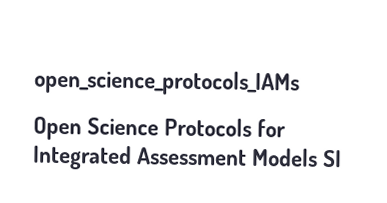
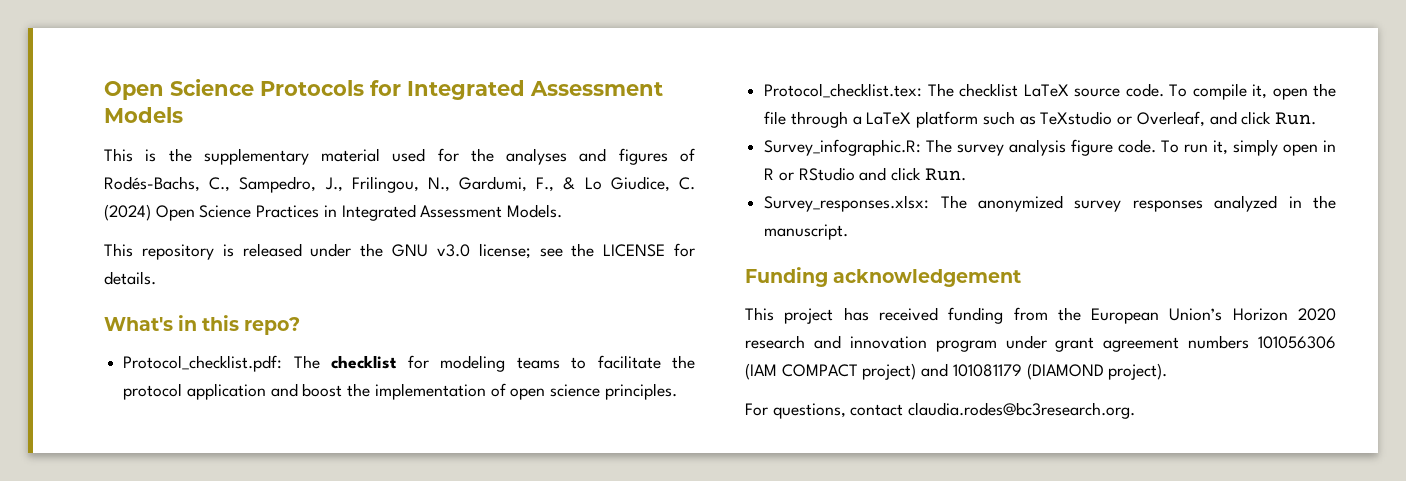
- open_science_protocols_IAMs
- Open Science Protocols for Integrated Assessment Models SI
+ Open Science Protocols for Integrated Assessment Models
+ This is the supplementary material used for the analyses and figures of Rodés-Bachs, C., Sampedro, J., Frilingou, N., Gardumi, F., & Lo Giudice, C. (2024) Open Science Practices in Integrated Assessment Models.
+ This repository is released under the GNU v3.0 license; see the LICENSE for details.
+ What's in this repo?
+ Protocol_checklist.pdf: The checklist for modeling teams to facilitate the protocol application and boost the implementation of open science principles.
+ Protocol_checklist.tex: The checklist LaTeX source code. To compile it, open the file through a LaTeX platform such as TeXstudio or Overleaf, and click Run.
+ Survey_infographic.R: The survey analysis figure code. To run it, simply open in R or RStudio and click Run.
+ Survey_responses.xlsx: The anonymized survey responses analyzed in the manuscript.
+ Funding acknowledgement
+ This project has received funding from the European Union’s Horizon 2020 research and innovation program under grant agreement numbers 101056306 (IAM COMPACT project) and 101081179 (DIAMOND project).
+ For questions, contact claudia.rodes@bc3research.org.

